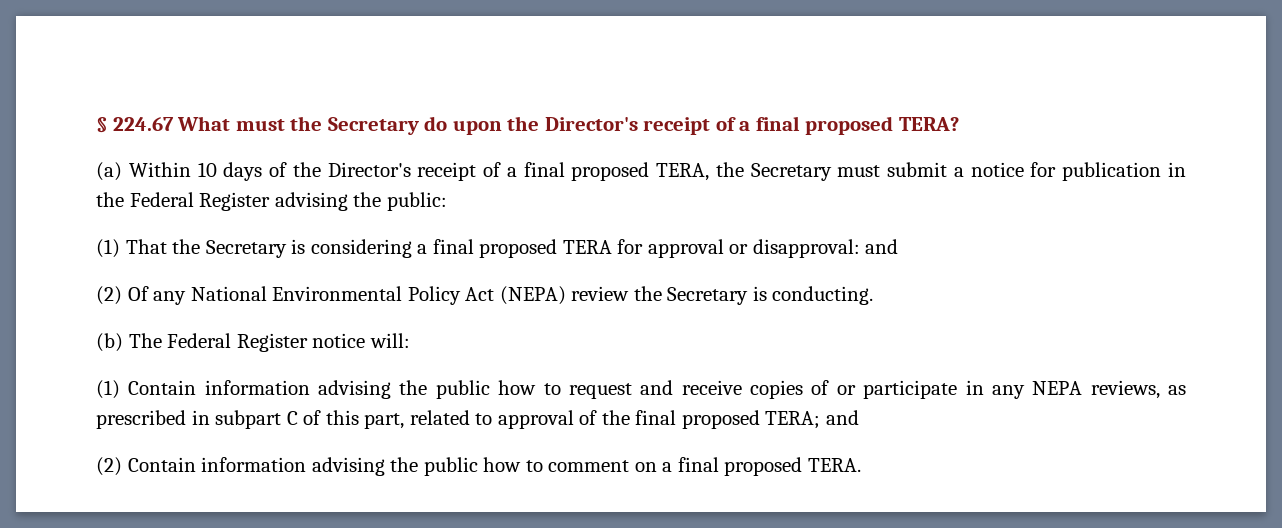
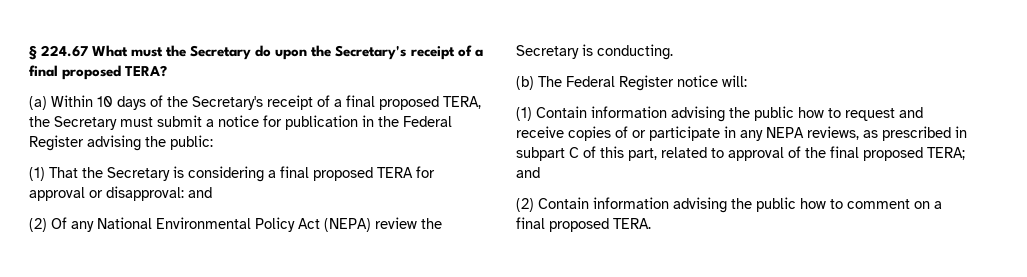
- § 224.67 What must the Secretary do upon the Director's receipt of a final proposed TERA?
+ § 224.67 What must the Secretary do upon the Secretary's receipt of a final proposed TERA?
- (a) Within 10 days of the Director's receipt of a final proposed TERA, the Secretary must submit a notice for publication in the Federal Register advising the public:
+ (a) Within 10 days of the Secretary's receipt of a final proposed TERA, the Secretary must submit a notice for publication in the Federal Register advising the public:

